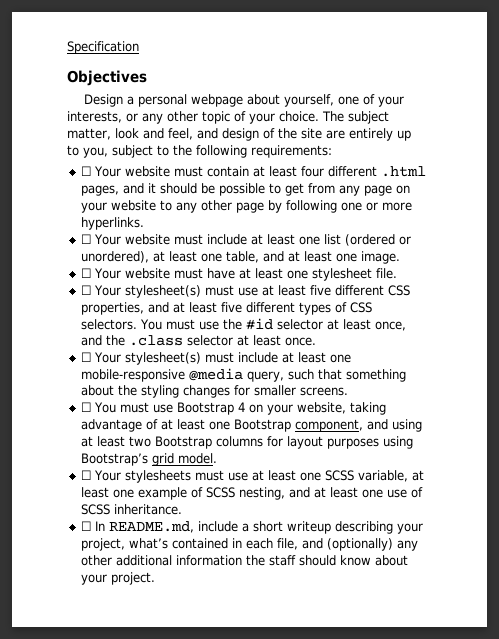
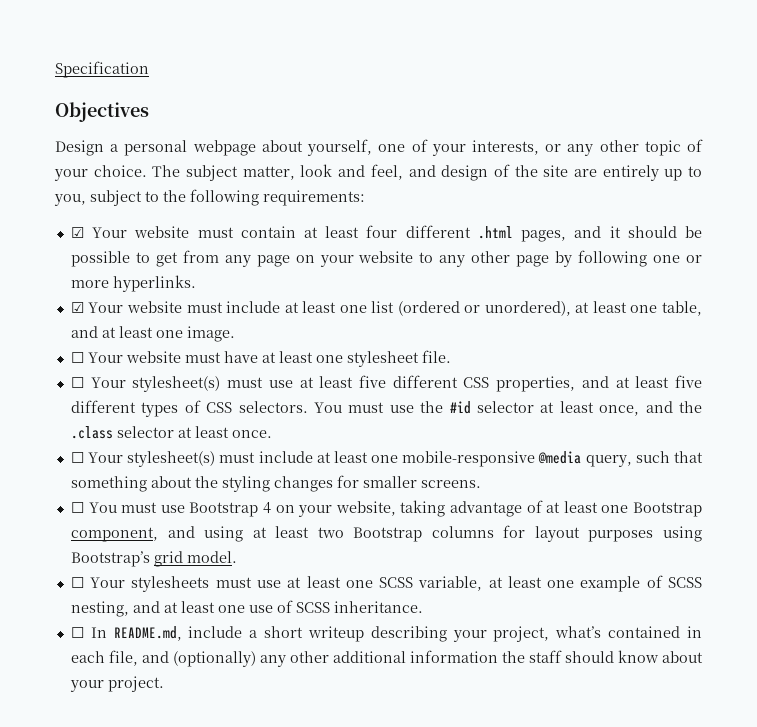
- ☐ Your website must contain at least four different .html pages, and it should be possible to get from any page on your website to any other page by following one or more hyperlinks.
+ ☑ Your website must contain at least four different .html pages, and it should be possible to get from any page on your website to any other page by following one or more hyperlinks.
- ☐ Your website must include at least one list (ordered or unordered), at least one table, and at least one image.
+ ☑ Your website must include at least one list (ordered or unordered), at least one table, and at least one image.

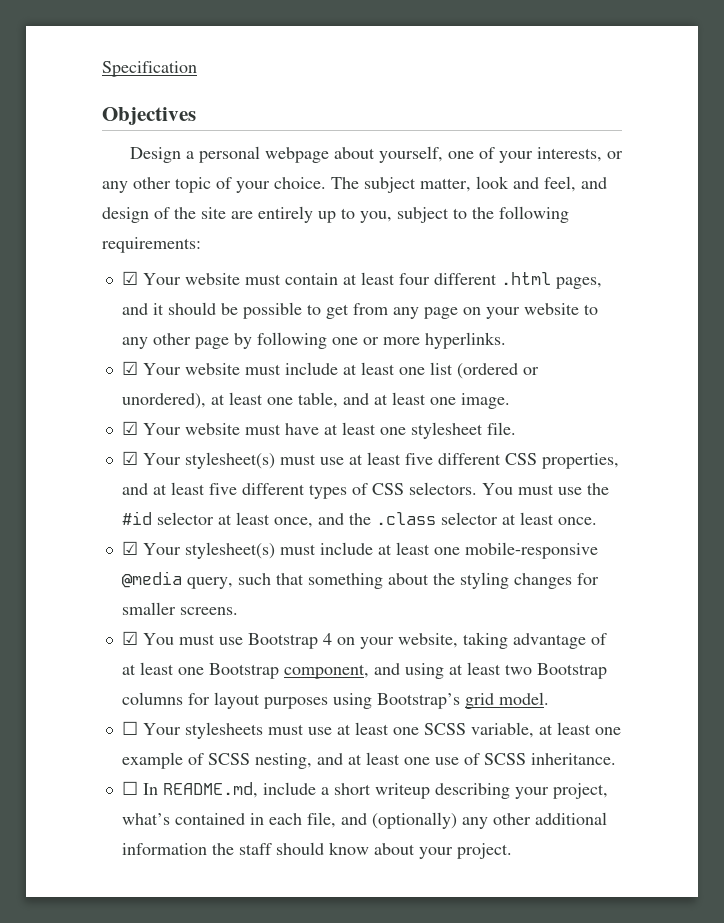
- ☐ Your website must have at least one stylesheet file.
+ ☑ Your website must have at least one stylesheet file.
- ☐ Your stylesheet(s) must use at least five different CSS properties, and at least five different types of CSS selectors.
+ ☑ Your stylesheet(s) must use at least five different CSS properties, and at least five different types of CSS selectors.
- ☐ Your stylesheet(s) must include at least one mobile-responsive @media query, such that something about the styling changes for smaller screens.
+ ☑ Your stylesheet(s) must include at least one mobile-responsive @media query, such that something about the styling changes for smaller screens.
- ☐ You must use Bootstrap 4 on your website, taking advantage of at least one Bootstrap component, and using at least two Bootstrap columns for layout purposes using Bootstrap’s grid model.
+ ☑ You must use Bootstrap 4 on your website, taking advantage of at least one Bootstrap component, and using at least two Bootstrap columns for layout purposes using Bootstrap’s grid model.

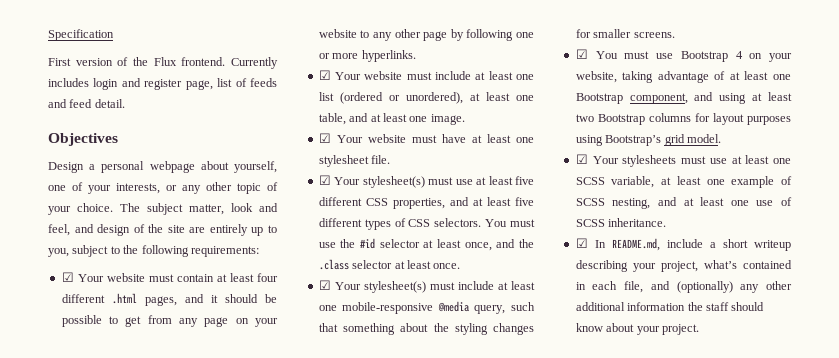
+ First version of the Flux frontend. Currently includes login and register page, list of feeds and feed detail.
- ☐ Your stylesheets must use at least one SCSS variable, at least one example of SCSS nesting, and at least one use of SCSS inheritance.
+ ☑ Your stylesheets must use at least one SCSS variable, at least one example of SCSS nesting, and at least one use of SCSS inheritance.
- ☐ In README.md, include a short writeup describing your project, what’s contained in each file, and (optionally) any other additional information the staff should know about your project.
+ ☑ In README.md, include a short writeup describing your project, what’s contained in each file, and (optionally) any other additional information the staff should know about your project.

